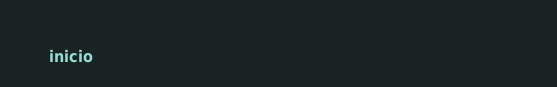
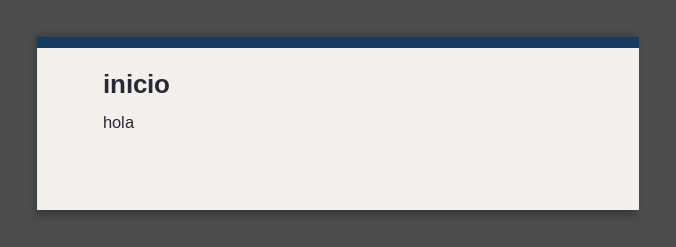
+ hola

